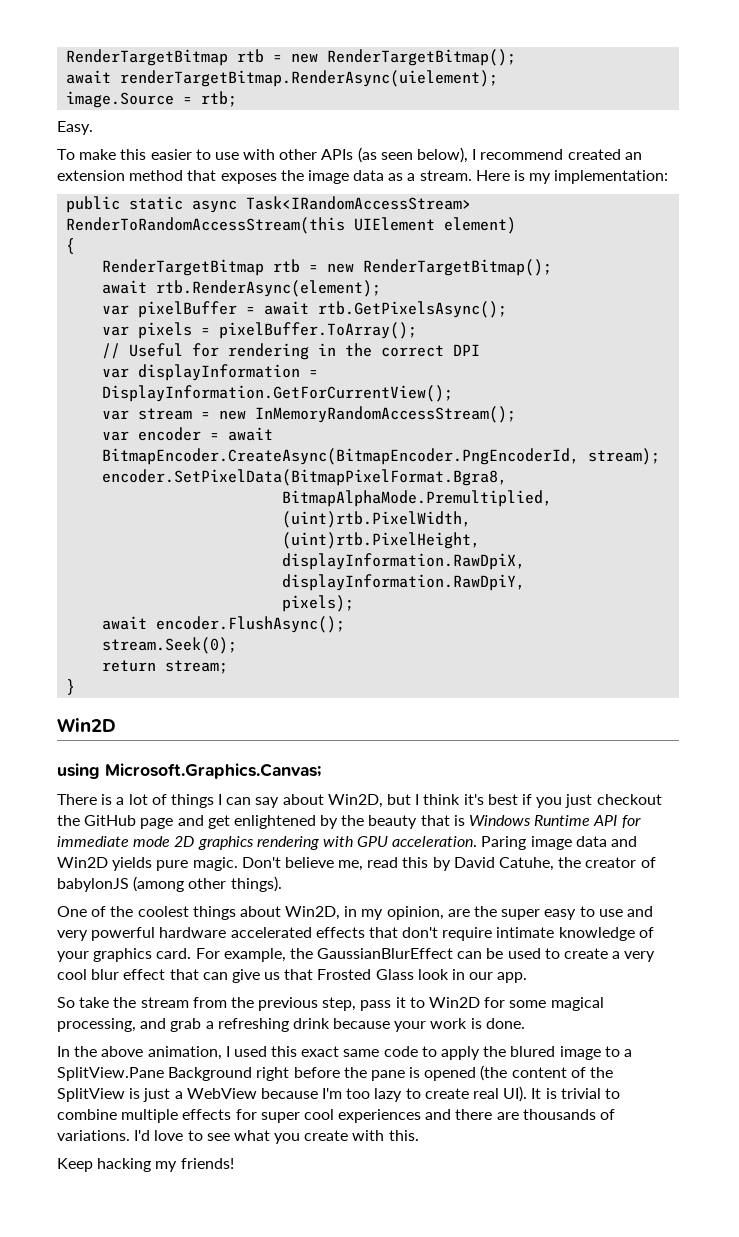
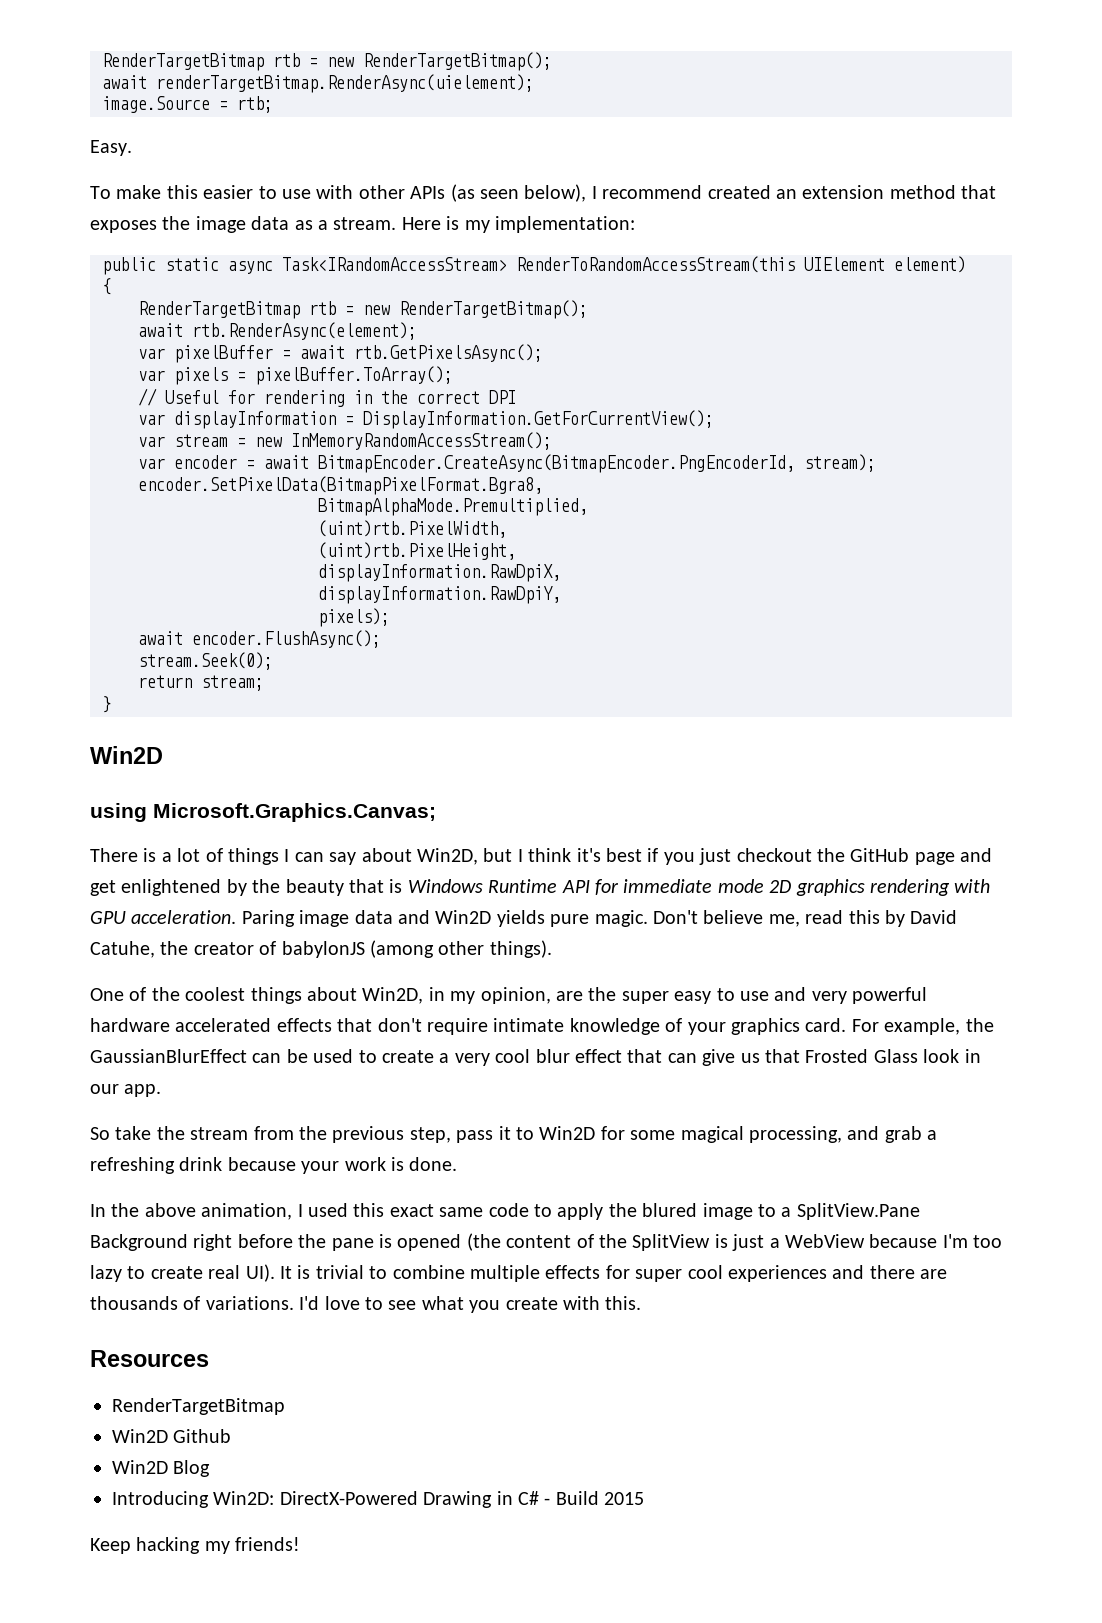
+ Resources
+ RenderTargetBitmap
+ Win2D Github
+ Win2D Blog
+ Introducing Win2D: DirectX-Powered Drawing in C# - Build 2015

